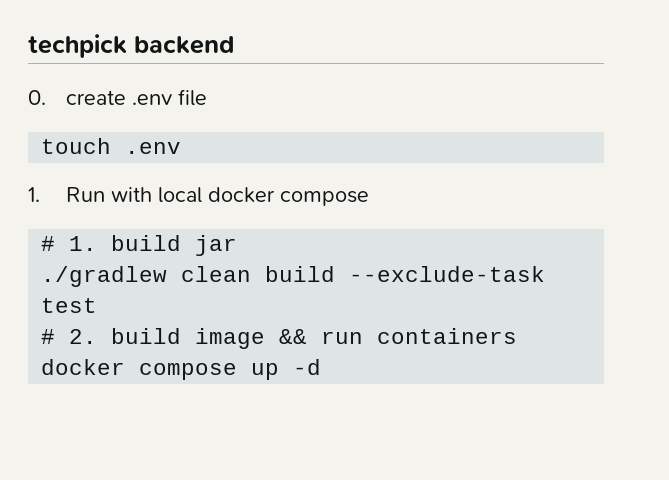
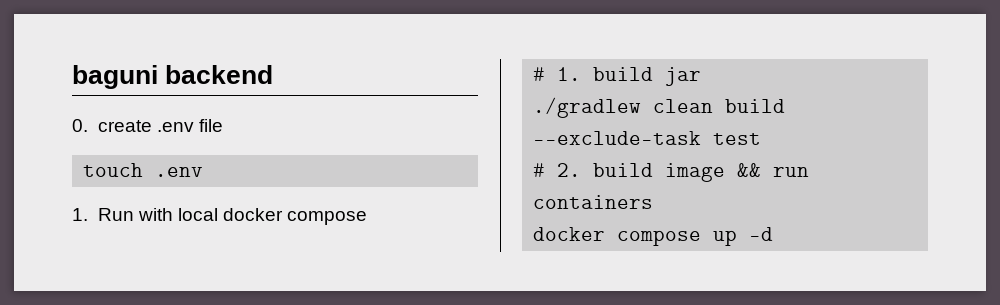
- techpick backend
+ baguni backend

